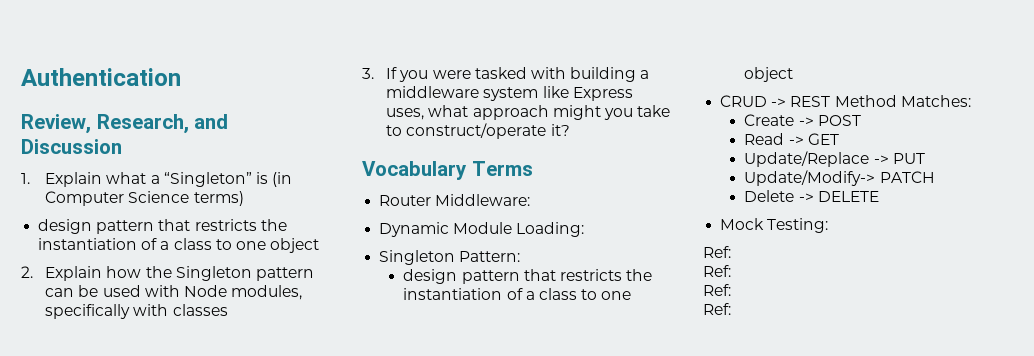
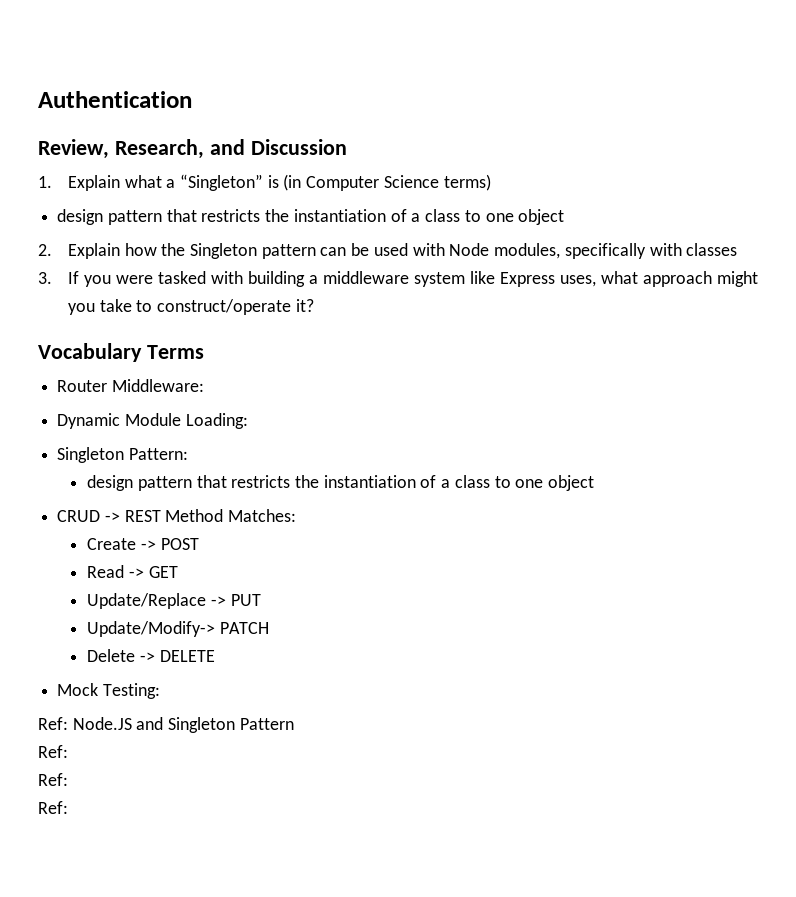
  Mock Testing:
- Ref:
+ Ref: Node.JS and Singleton Pattern

